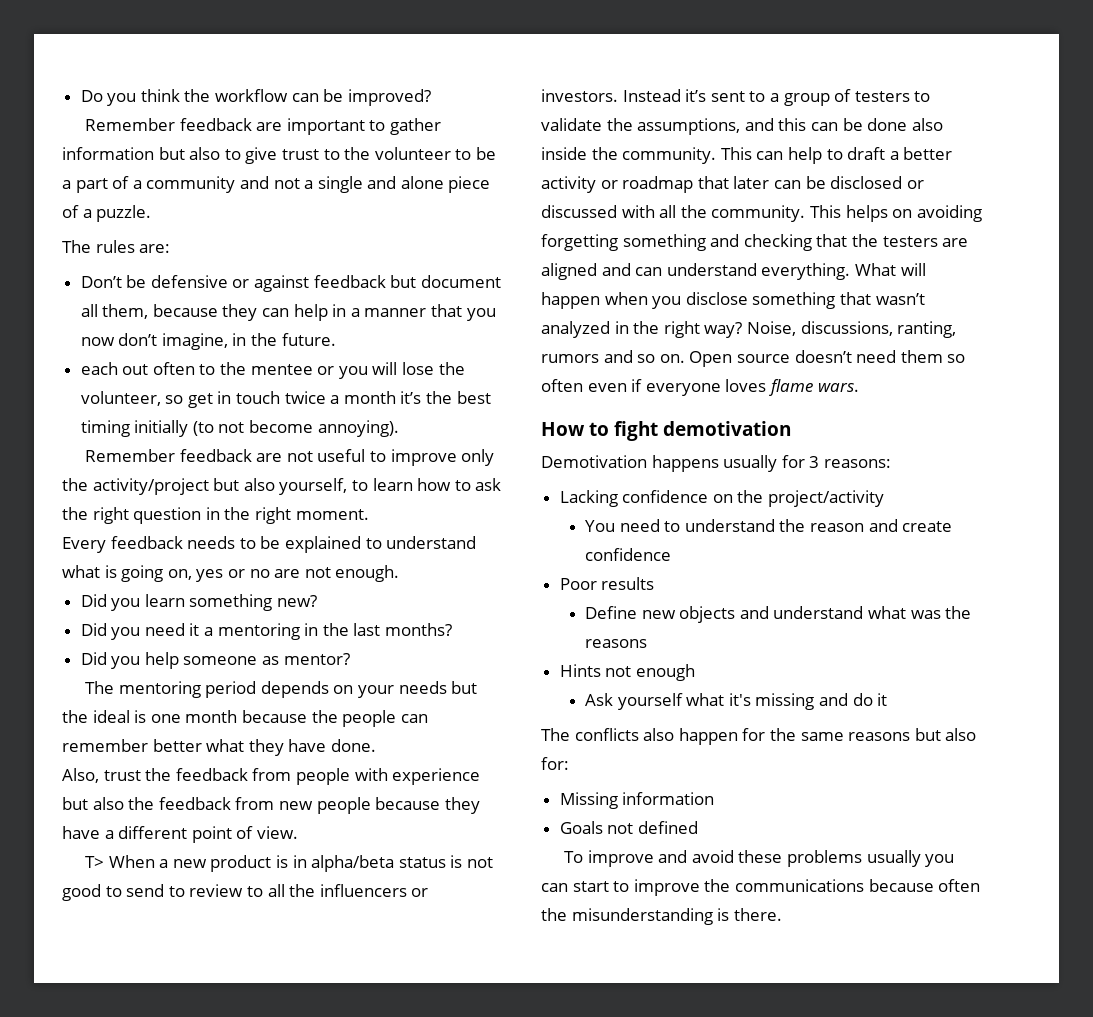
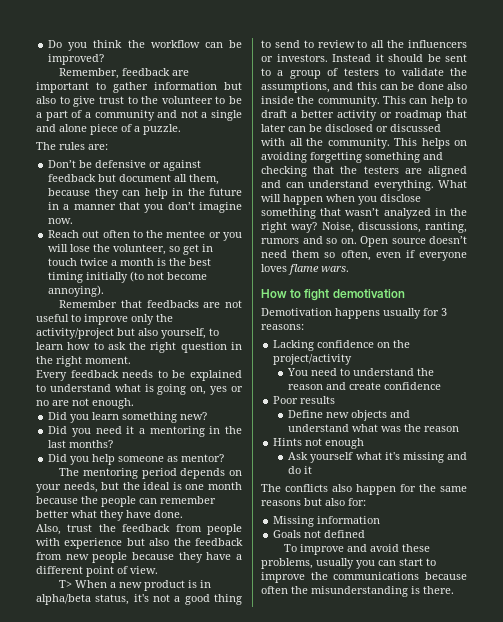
- Remember feedback are important to gather information but also to give trust to the volunteer to be a part of a community and not a single and alone piece of a puzzle.
+ Remember, feedback are important to gather information but also to give trust to the volunteer to be a part of a community and not a single and alone piece of a puzzle.
- Don’t be defensive or against feedback but document all them, because they can help in a manner that you now don’t imagine, in the future.
- each out often to the mentee or you will lose the volunteer, so get in touch twice a month it’s the best timing initially (to not become annoying).
+ Don’t be defensive or against feedback but document all them, because they can help in the future in a manner that you don’t imagine now.
+ Reach out often to the mentee or you will lose the volunteer, so get in touch twice a month is the best timing initially (to not become annoying).
- Remember feedback are not useful to improve only the activity/project but also yourself, to learn how to ask the right question in the right moment.
+ Remember that feedbacks are not useful to improve only the activity/project but also yourself, to learn how to ask the right question in the right moment.
- The mentoring period depends on your needs but the ideal is one month because the people can remember better what they have done.
+ The mentoring period depends on your needs, but the ideal is one month because the people can remember better what they have done.
- T> When a new product is in alpha/beta status is not good to send to review to all the influencers or investors.
+ T> When a new product is in alpha/beta status, it's not a good thing to send to review to all the influencers or investors.
- Instead it’s sent to a group of testers to validate the assumptions, and this can be done also inside the community.
+ Instead it should be sent to a group of testers to validate the assumptions, and this can be done also inside the community.
- Open source doesn’t need them so often even if everyone loves flame wars.
+ Open source doesn’t need them so often, even if everyone loves flame wars.
- Define new objects and understand what was the reasons
+ Define new objects and understand what was the reason
- To improve and avoid these problems usually you can start to improve the communications because often the misunderstanding is there.
+ To improve and avoid these problems, usually you can start to improve the communications because often the misunderstanding is there.

